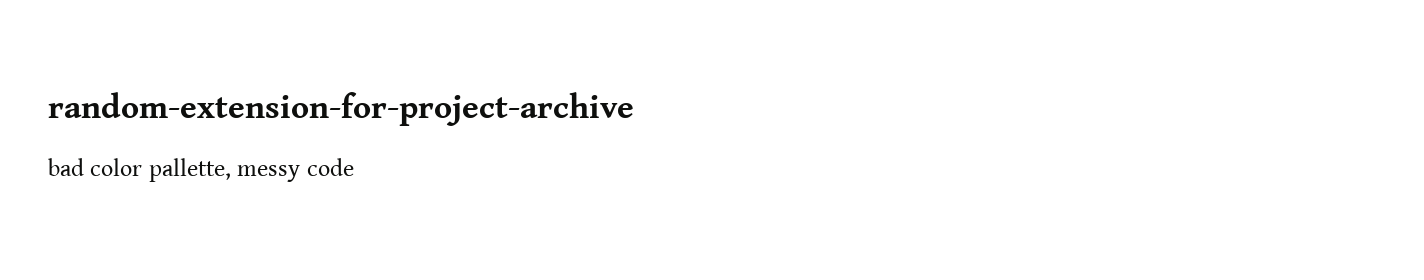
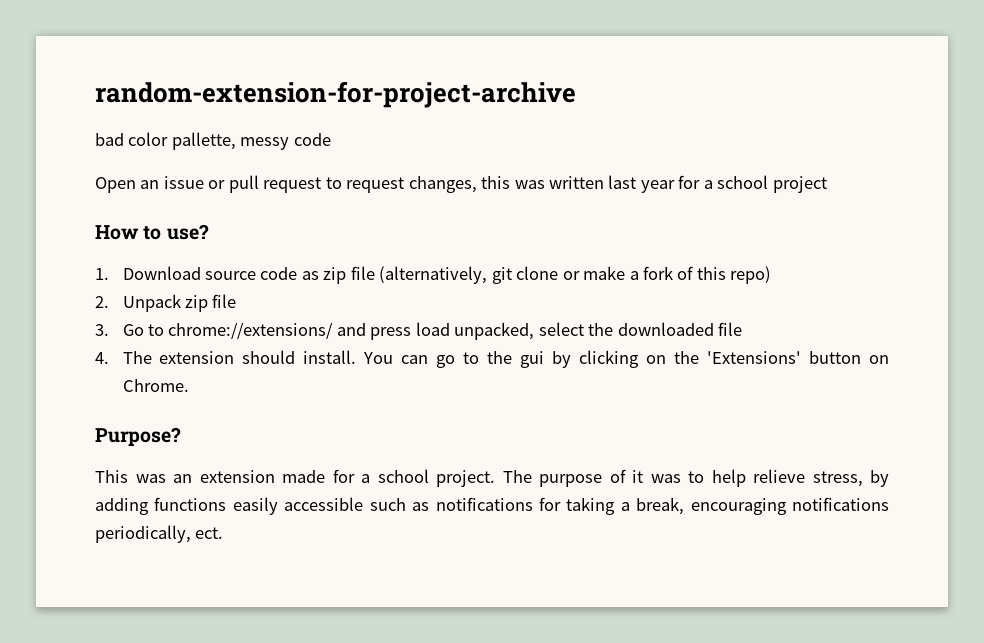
+ Open an issue or pull request to request changes, this was written last year for a school project
+ How to use?
+ 1. Download source code as zip file (alternatively, git clone or make a fork of this repo)
+ 2. Unpack zip file
+ 3. Go to chrome://extensions/ and press load unpacked, select the downloaded file
+ 4. The extension should install. You can go to the gui by clicking on the 'Extensions' button on Chrome.
+ Purpose?
+ This was an extension made for a school project. The purpose of it was to help relieve stress, by adding functions easily accessible such as notifications for taking a break, encouraging notifications periodically, ect.

